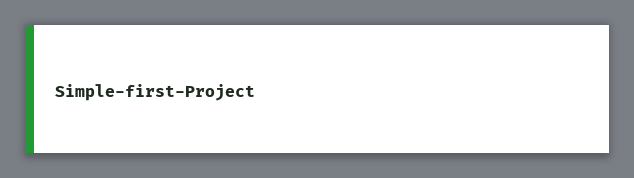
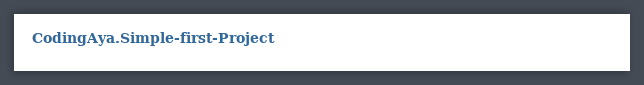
- Simple-first-Project
+ CodingAya.Simple-first-Project

